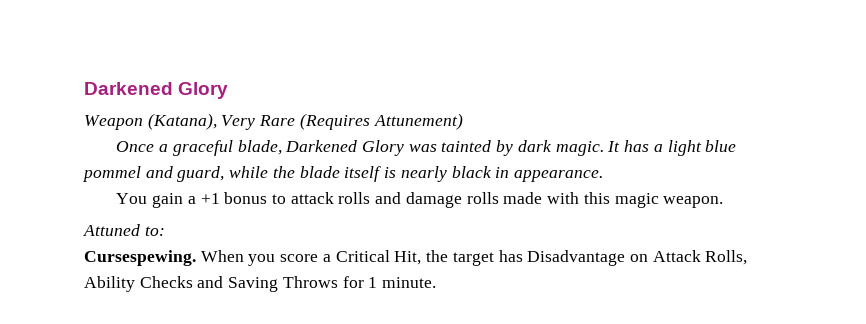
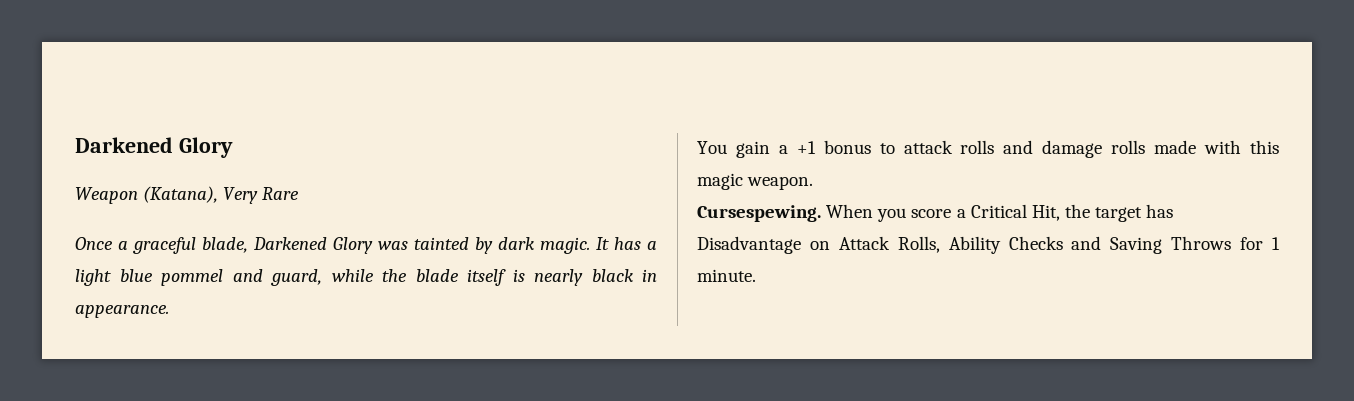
- Weapon (Katana), Very Rare (Requires Attunement)
+ Weapon (Katana), Very Rare
- Attuned to:

